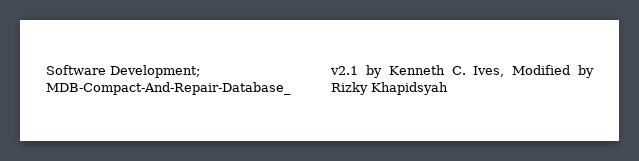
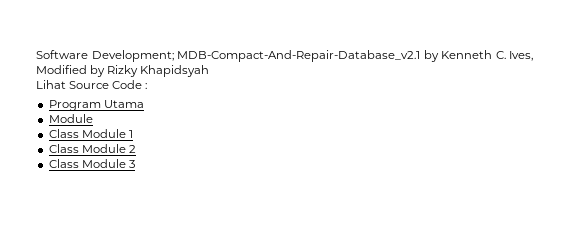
+ Lihat Source Code :
+ Program Utama
+ Module
+ Class Module 1
+ Class Module 2
+ Class Module 3

